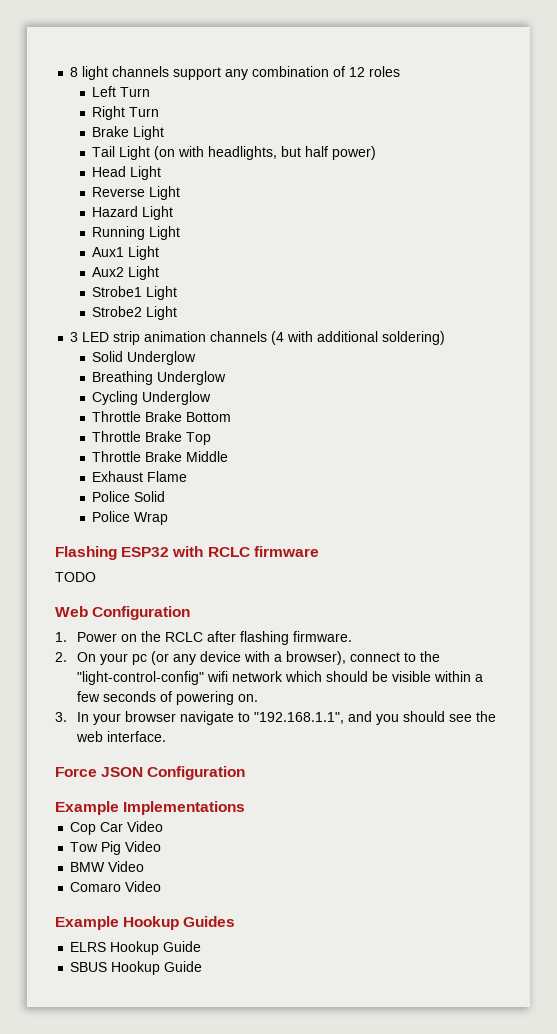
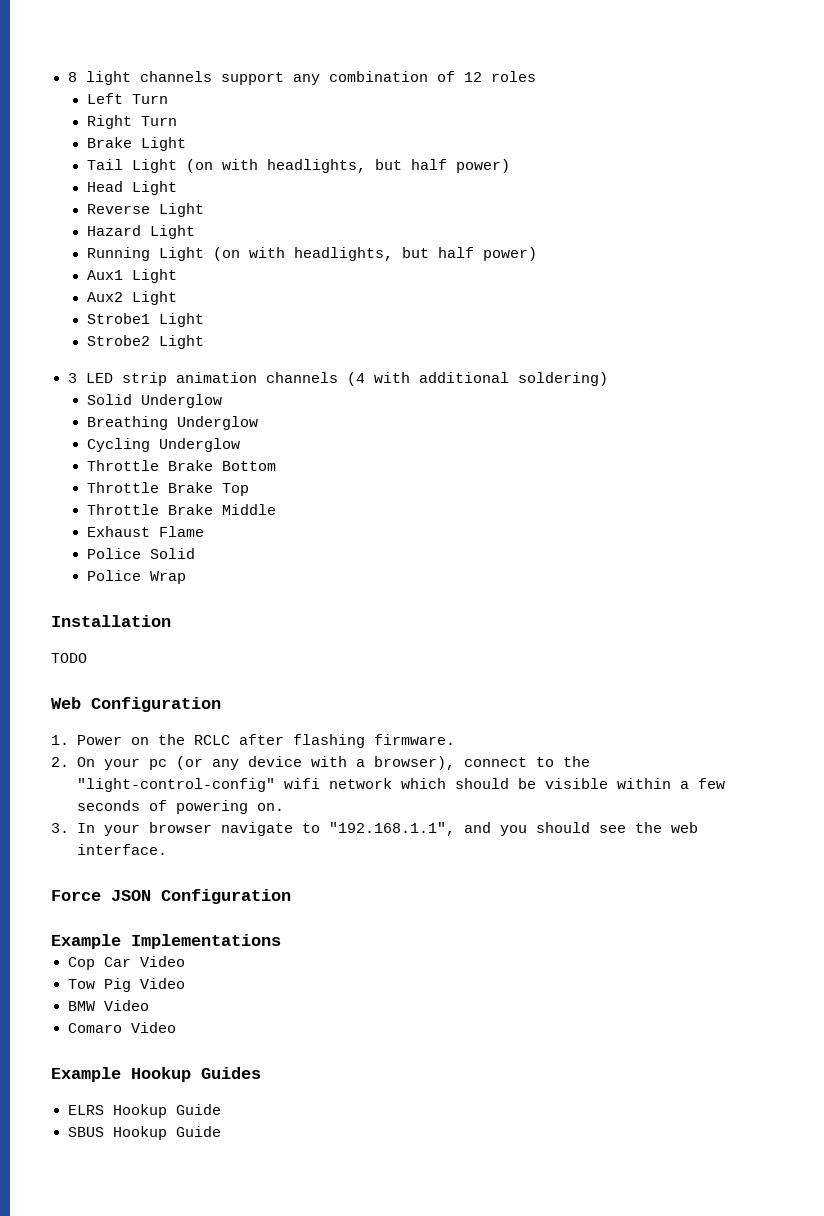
- Running Light
+ Running Light (on with headlights, but half power)
- Flashing ESP32 with RCLC firmware
+ Installation

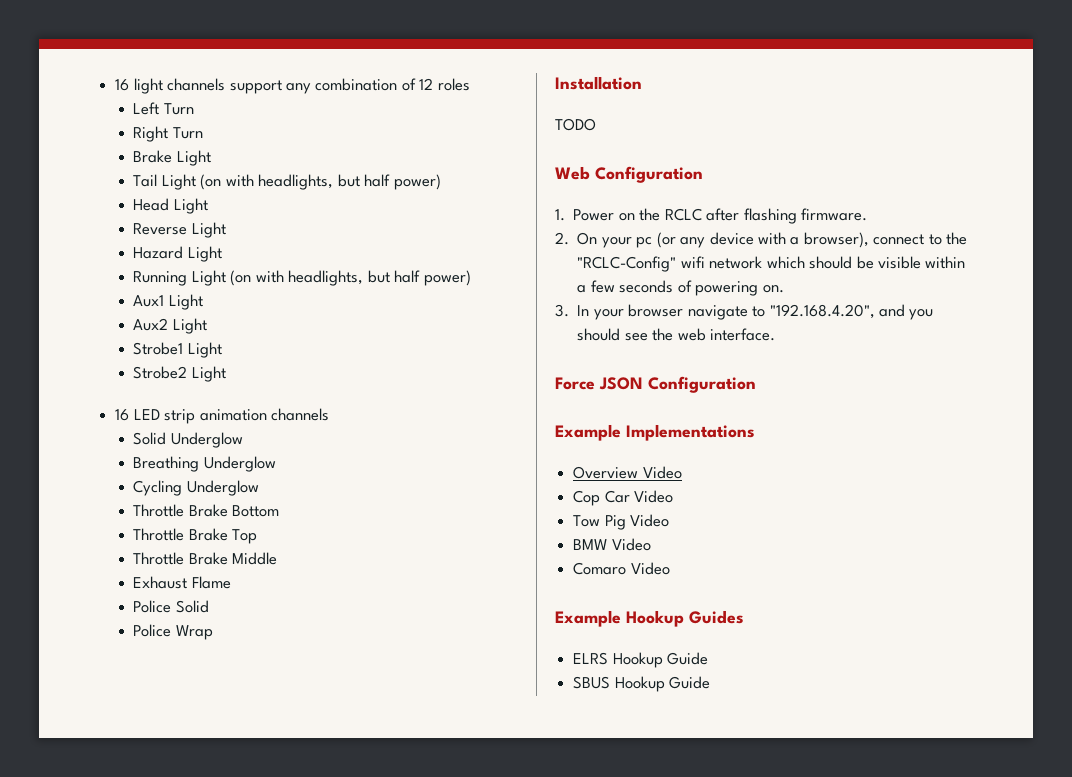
- 8 light channels support any combination of 12 roles
+ 16 light channels support any combination of 12 roles
- 3 LED strip animation channels (4 with additional soldering)
+ 16 LED strip animation channels
- 2. On your pc (or any device with a browser), connect to the "light-control-config" wifi network which should be visible within a few seconds of powering on.
+ 2. On your pc (or any device with a browser), connect to the "RCLC-Config" wifi network which should be visible within a few seconds of powering on.
- 3. In your browser navigate to "192.168.1.1", and you should see the web interface.
+ 3. In your browser navigate to "192.168.4.20", and you should see the web interface.
+ Overview Video

